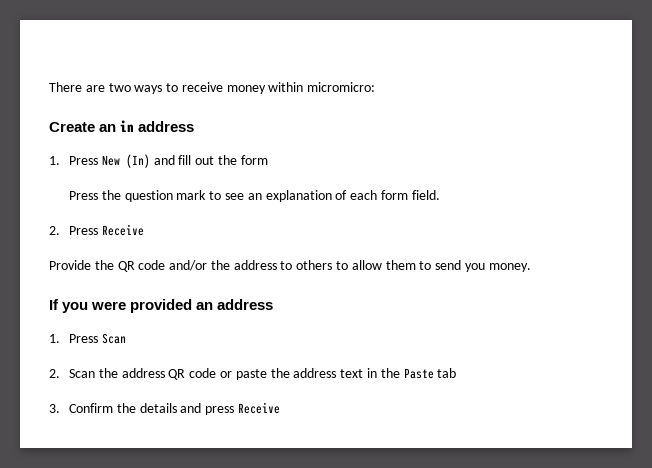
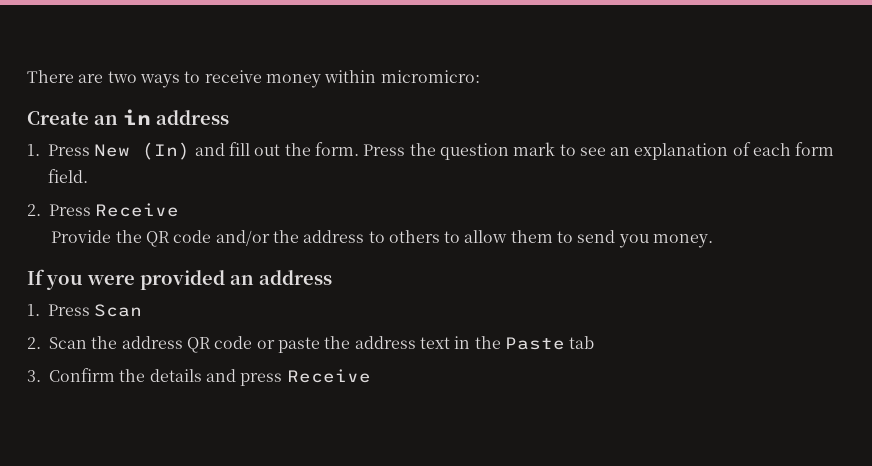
- 1. Press New (In) and fill out the form
- Press the question mark to see an explanation of each form field.
+ 1. Press New (In) and fill out the form. Press the question mark to see an explanation of each form field.

